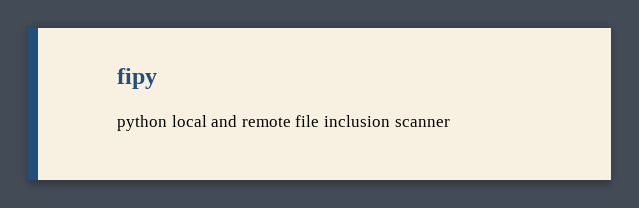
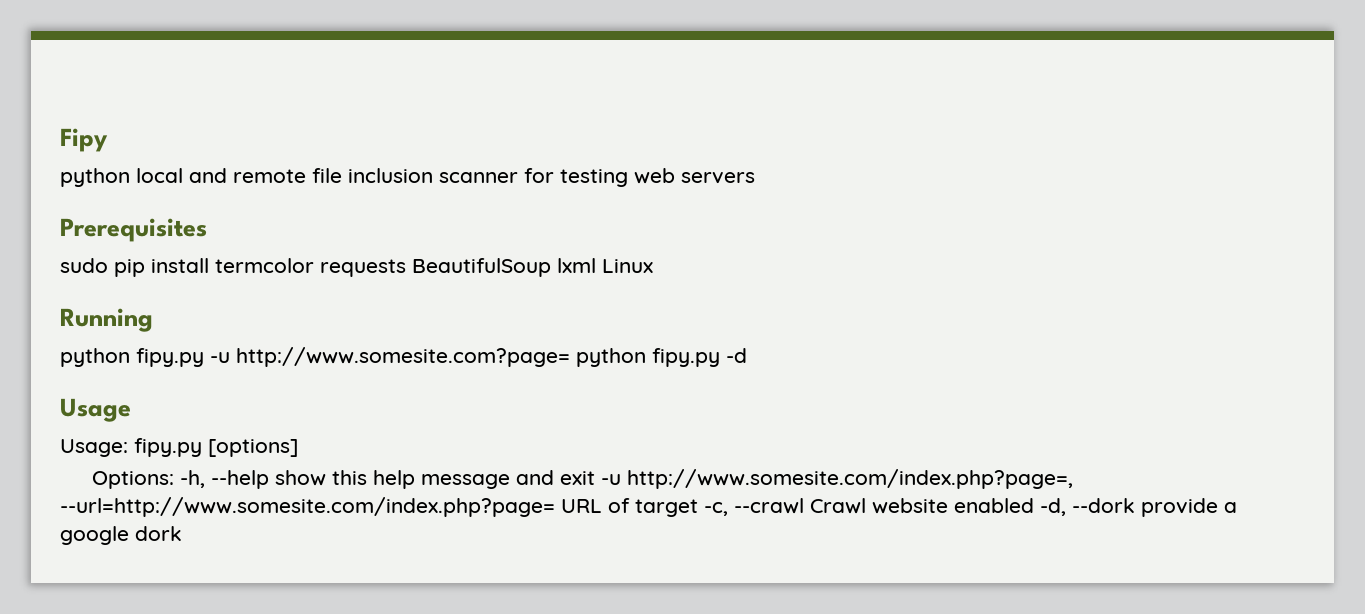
- fipy
+ Fipy
- python local and remote file inclusion scanner
+ python local and remote file inclusion scanner for testing web servers
+ Prerequisites
+ sudo pip install termcolor requests BeautifulSoup lxml Linux
+ Running
+ python fipy.py -u http://www.somesite.com?page= python fipy.py -d
+ Usage
+ Usage: fipy.py [options]
+ Options: -h, --help show this help message and exit -u http://www.somesite.com/index.php?page=, --url=http://www.somesite.com/index.php?page= URL of target -c, --crawl Crawl website enabled -d, --dork provide a google dork

